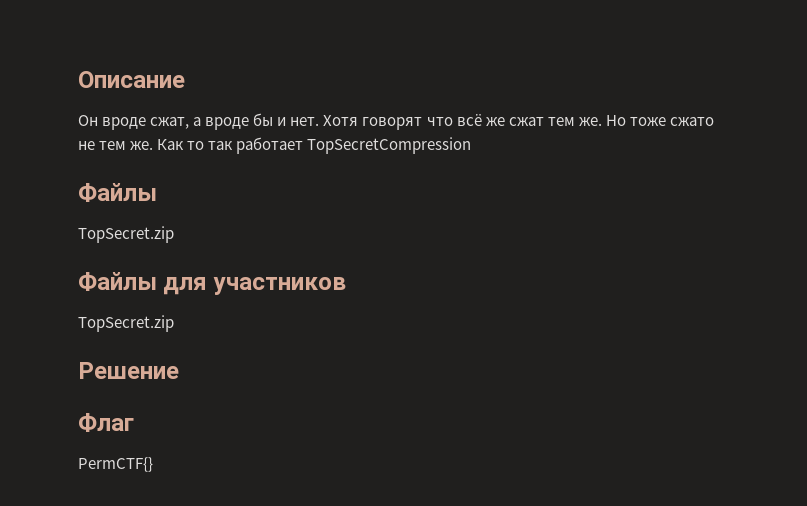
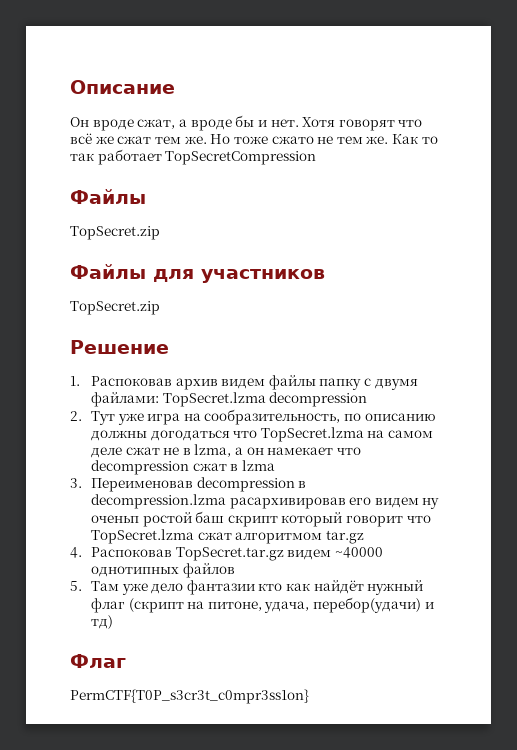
+ 1. Распоковав архив видем файлы папку с двумя файлами: TopSecret.lzma decompression
+ 2. Тут уже игра на сообразительность, по описанию должны догодаться что TopSecret.lzma на самом деле сжат не в lzma, а он намекает что decompression сжат в lzma
+ 3. Переименовав decompression в decompression.lzma расархивировав его видем ну оченьп ростой баш скрипт который говорит что TopSecret.lzma сжат алгоритмом tar.gz
+ 4. Распоковав TopSecret.tar.gz видем ~40000 однотипных файлов
+ 5. Там уже дело фантазии кто как найдёт нужный флаг (скрипт на питоне, удача, перебор(удачи) и тд)
- PermCTF{}
+ PermCTF{T0P_s3cr3t_c0mpr3ss1on}

